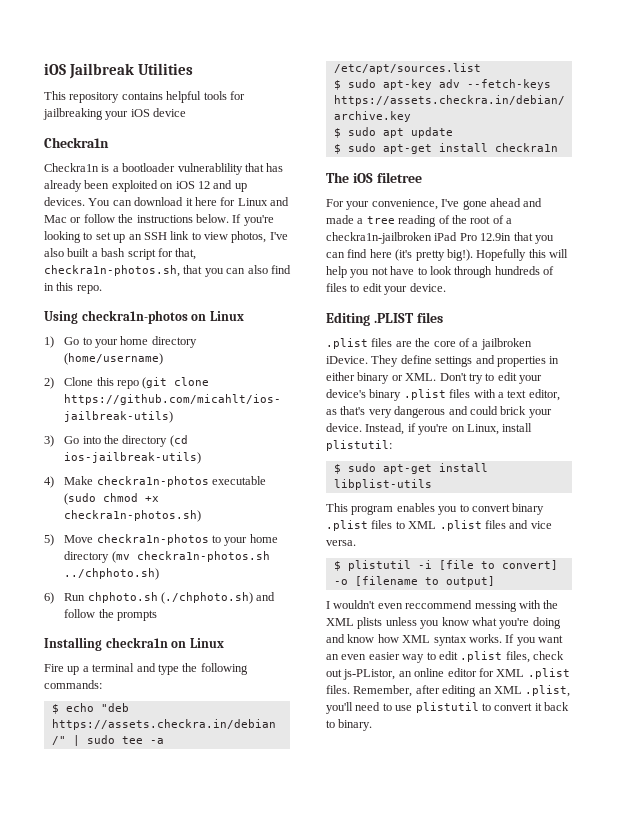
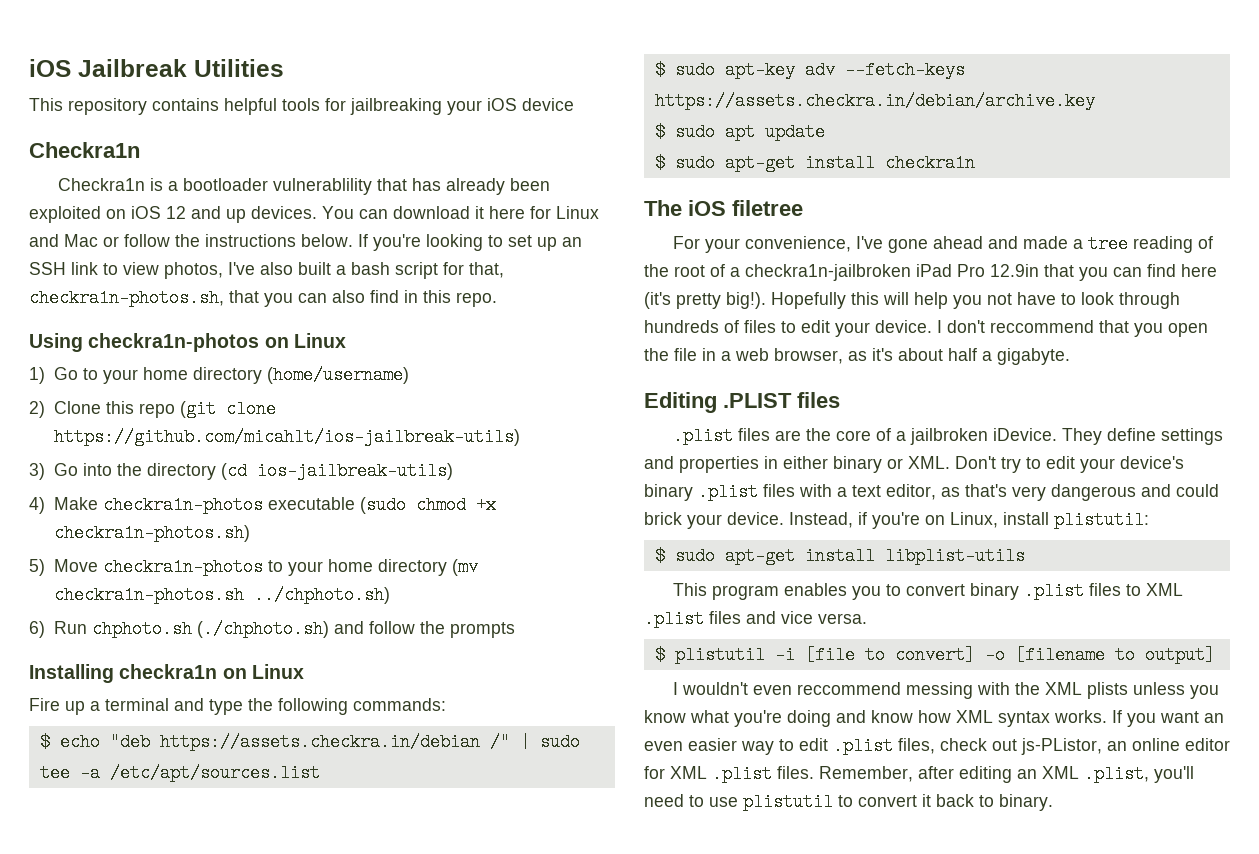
+ I don't reccommend that you open the file in a web browser, as it's about half a gigabyte.

